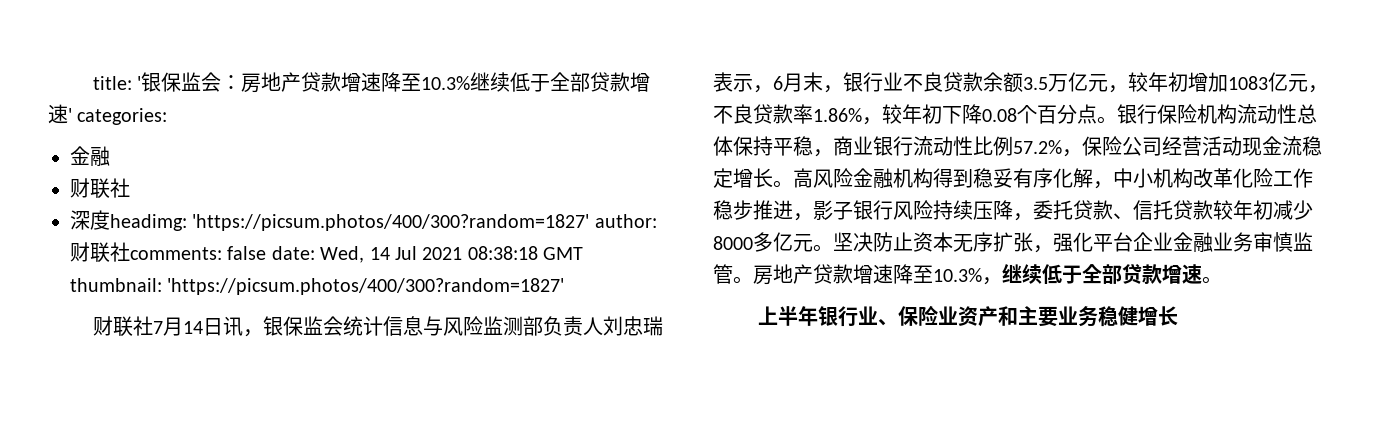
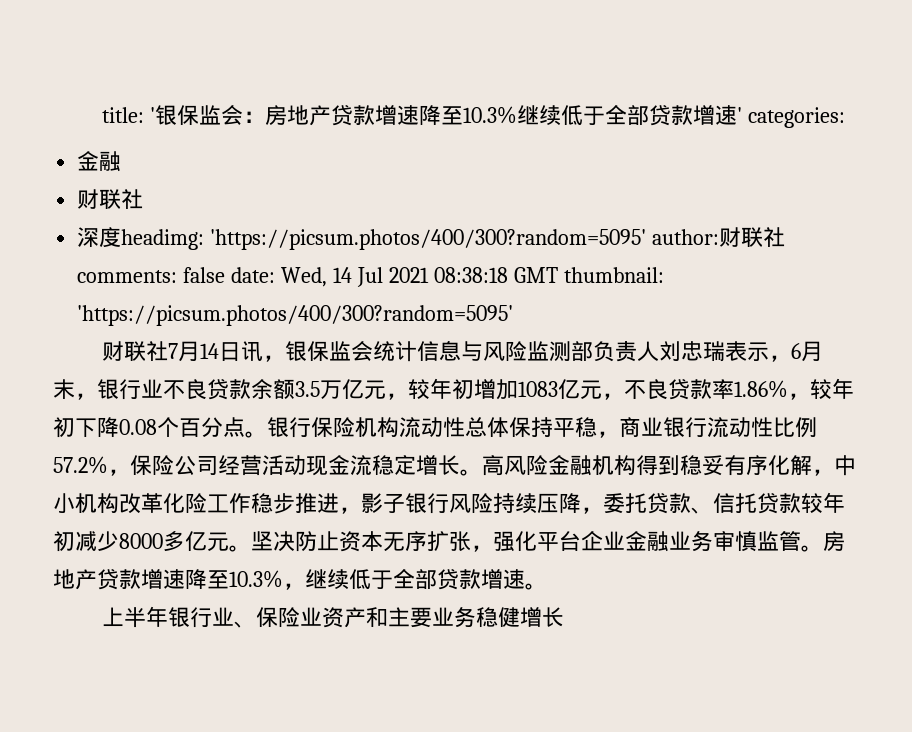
- 深度headimg: 'https://picsum.photos/400/300?random=1827' author:财联社comments: false date: Wed, 14 Jul 2021 08:38:18 GMT thumbnail: 'https://picsum.photos/400/300?random=1827'
+ 深度headimg: 'https://picsum.photos/400/300?random=5095' author:财联社comments: false date: Wed, 14 Jul 2021 08:38:18 GMT thumbnail: 'https://picsum.photos/400/300?random=5095'

